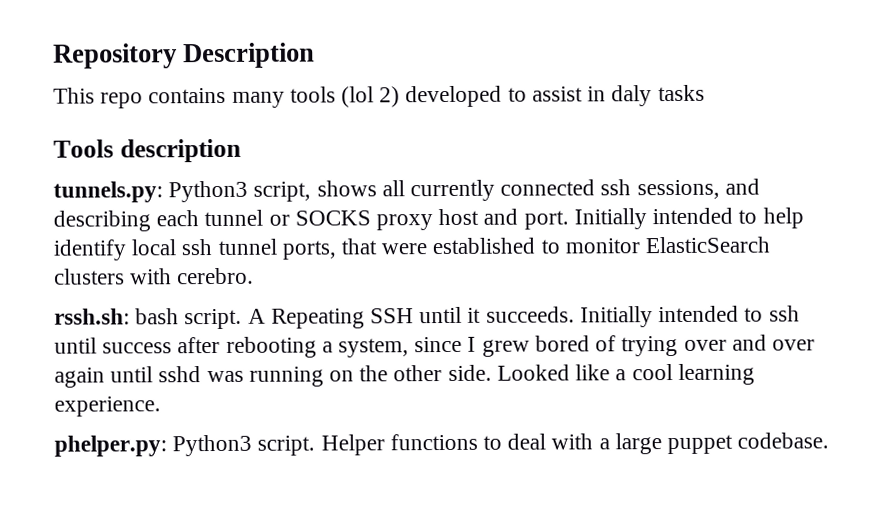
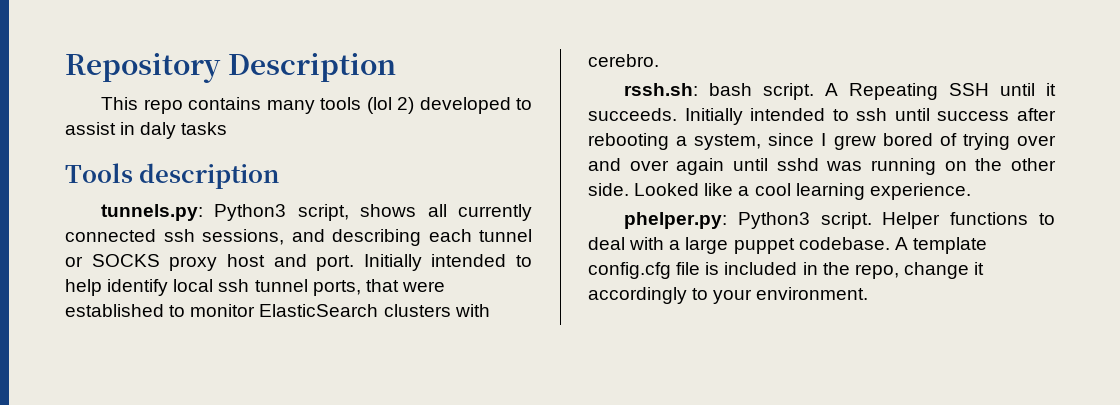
+ A template config.cfg file is included in the repo, change it accordingly to your environment.

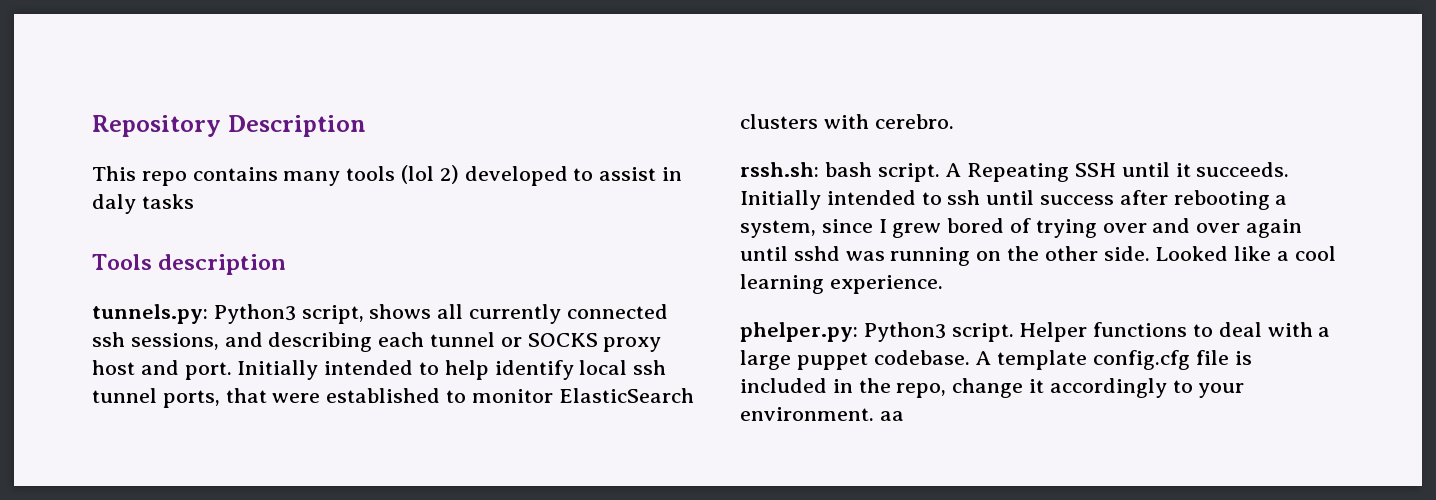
- A template config.cfg file is included in the repo, change it accordingly to your environment.
+ A template config.cfg file is included in the repo, change it accordingly to your environment. aa

